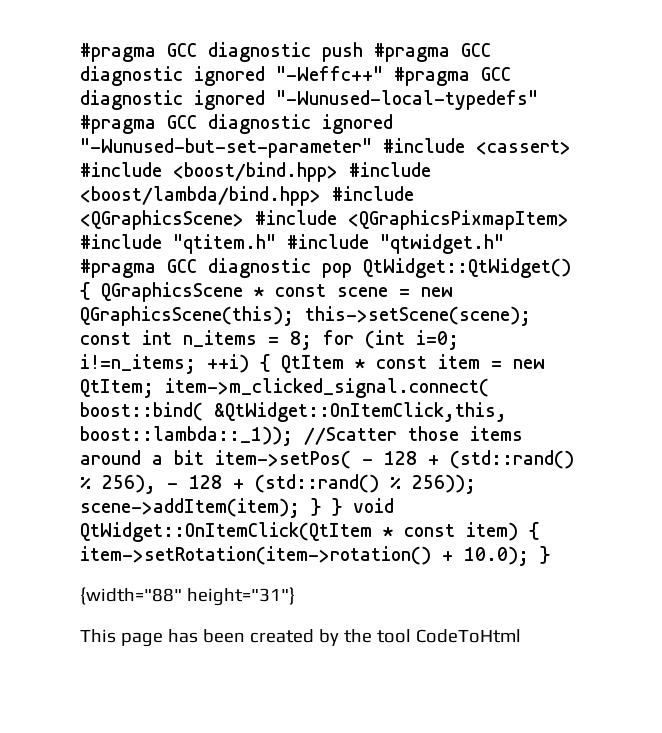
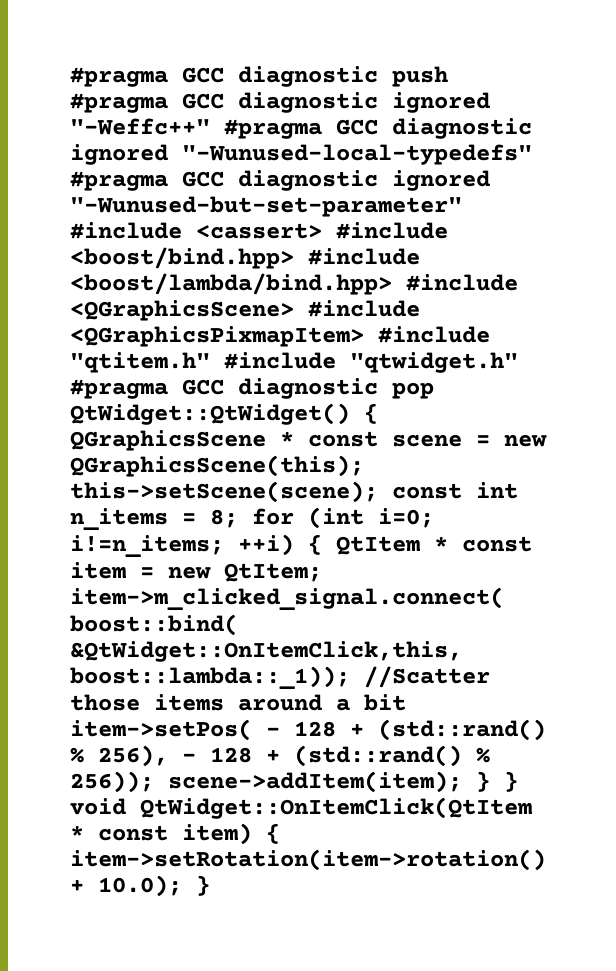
- {width="88" height="31"}
- This page has been created by the tool CodeToHtml

